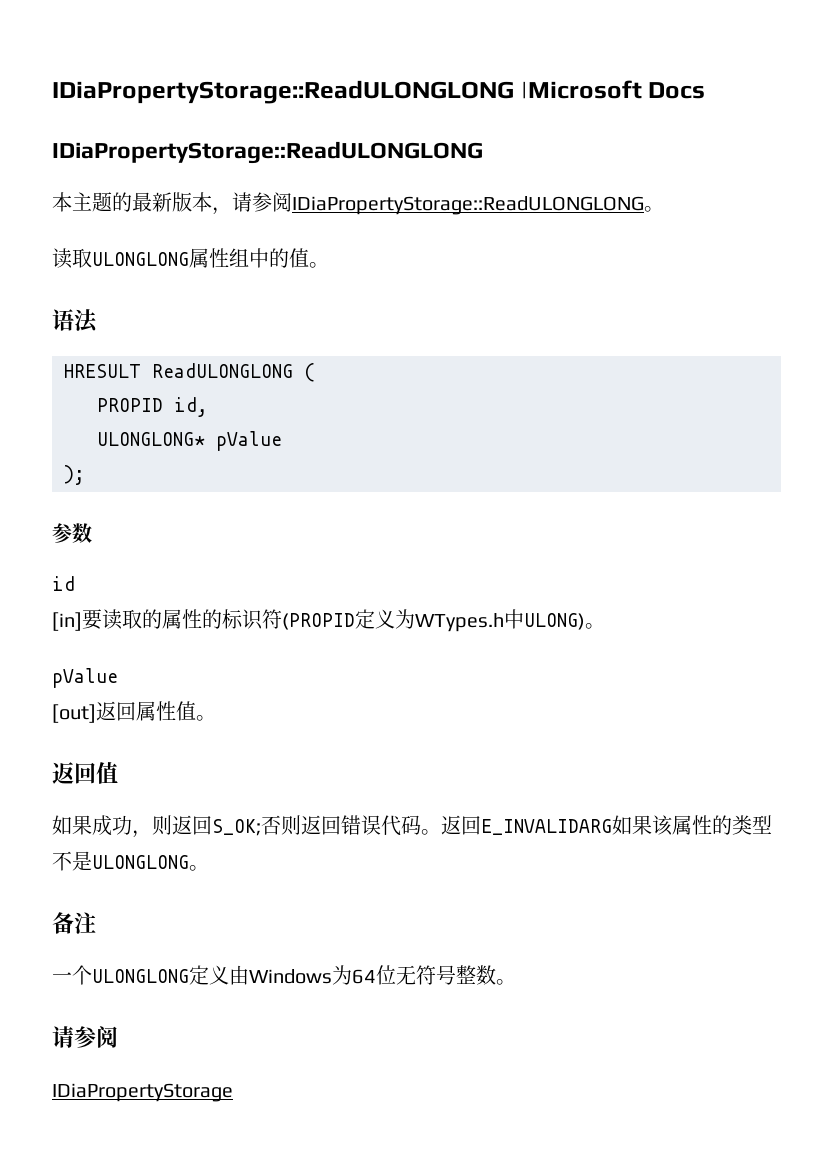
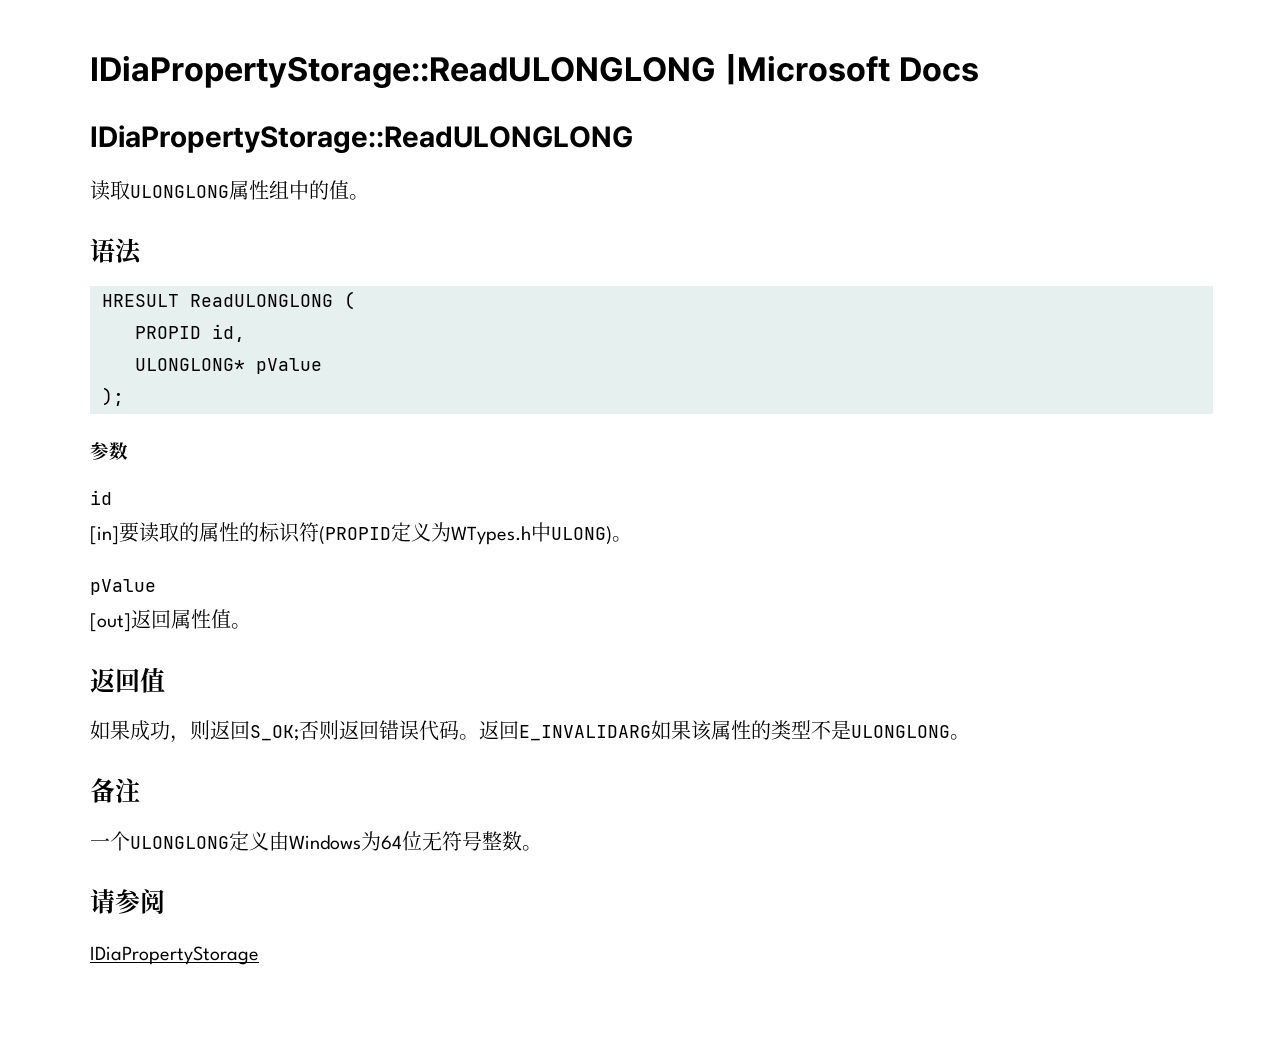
- 本主题的最新版本，请参阅IDiaPropertyStorage::ReadULONGLONG。

